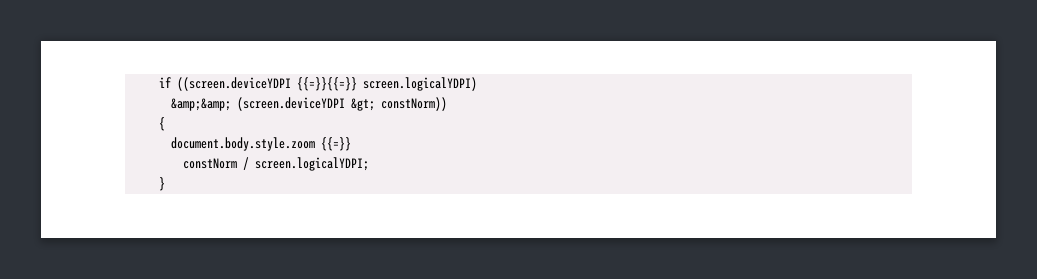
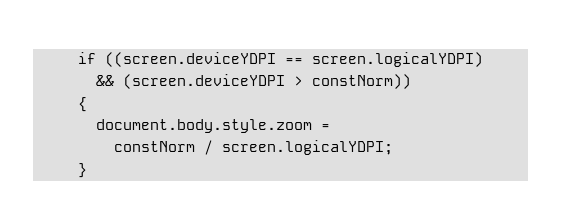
- if ((screen.deviceYDPI {{=}}{{=}} screen.logicalYDPI)
+ if ((screen.deviceYDPI == screen.logicalYDPI)
- &amp;&amp; (screen.deviceYDPI &gt; constNorm))
+ && (screen.deviceYDPI > constNorm))
- document.body.style.zoom {{=}}
+ document.body.style.zoom =

